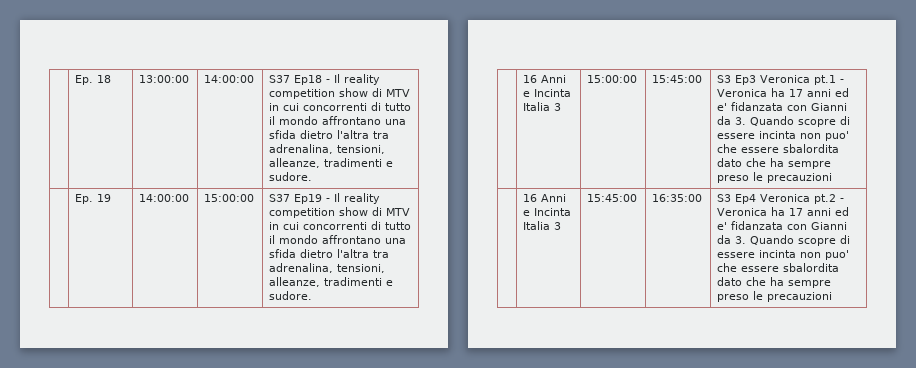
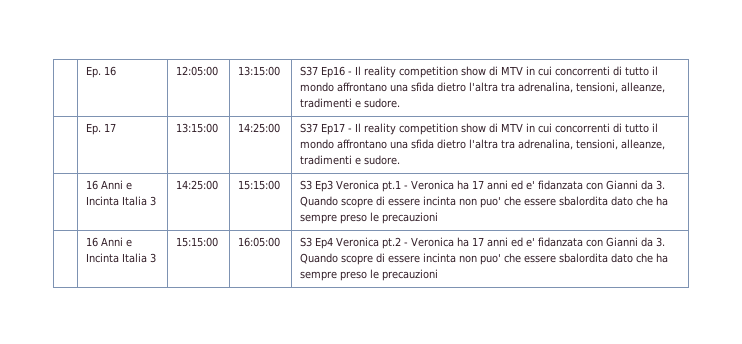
- | Ep. 18 | 13:00:00 | 14:00:00 | S37 Ep18 - Il reality competition show di MTV in cui concorrenti di tutto il mondo affrontano una sfida dietro l'altra tra adrenalina, tensioni, alleanze, tradimenti e sudore.
+ | Ep. 16 | 12:05:00 | 13:15:00 | S37 Ep16 - Il reality competition show di MTV in cui concorrenti di tutto il mondo affrontano una sfida dietro l'altra tra adrenalina, tensioni, alleanze, tradimenti e sudore.
- | Ep. 19 | 14:00:00 | 15:00:00 | S37 Ep19 - Il reality competition show di MTV in cui concorrenti di tutto il mondo affrontano una sfida dietro l'altra tra adrenalina, tensioni, alleanze, tradimenti e sudore.
+ | Ep. 17 | 13:15:00 | 14:25:00 | S37 Ep17 - Il reality competition show di MTV in cui concorrenti di tutto il mondo affrontano una sfida dietro l'altra tra adrenalina, tensioni, alleanze, tradimenti e sudore.
- 15:00:00 | 15:45:00
+ 14:25:00 | 15:15:00
- 15:45:00 | 16:35:00
+ 15:15:00 | 16:05:00

